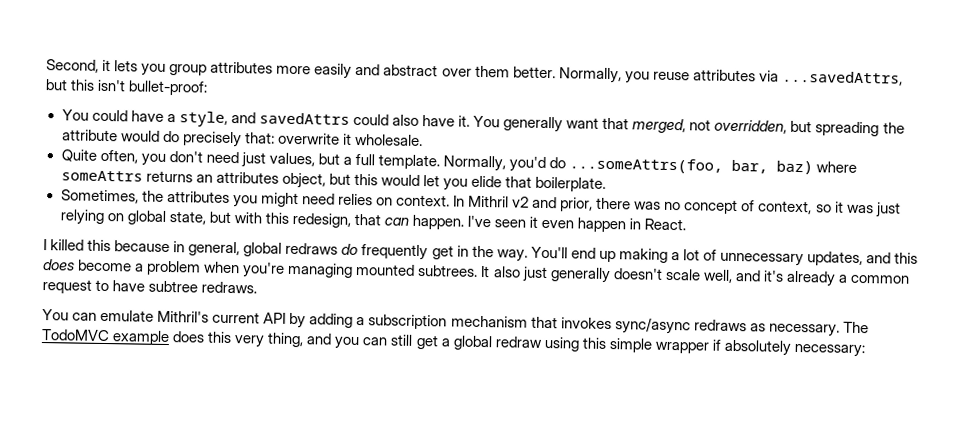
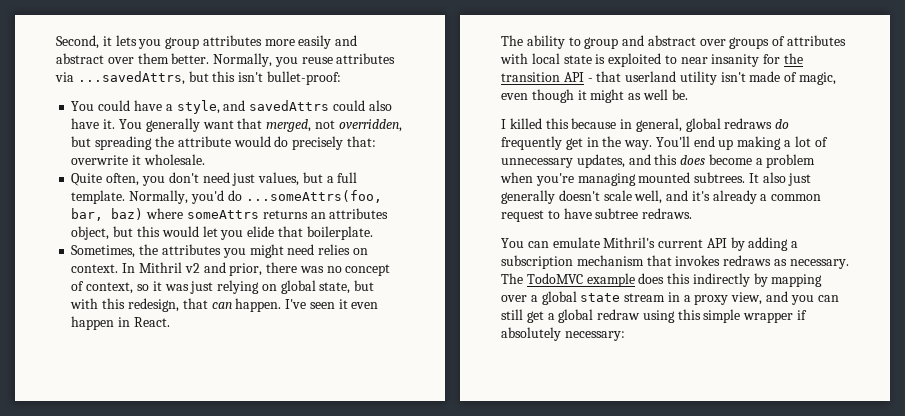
+ The ability to group and abstract over groups of attributes with local state is exploited to near insanity for the transition API - that userland utility isn't made of magic, even though it might as well be.
- You can emulate Mithril's current API by adding a subscription mechanism that invokes sync/async redraws as necessary.
+ You can emulate Mithril's current API by adding a subscription mechanism that invokes redraws as necessary.
- The TodoMVC example does this very thing, and you can still get a global redraw using this simple wrapper if absolutely necessary:
+ The TodoMVC example does this indirectly by mapping over a global state stream in a proxy view, and you can still get a global redraw using this simple wrapper if absolutely necessary:

